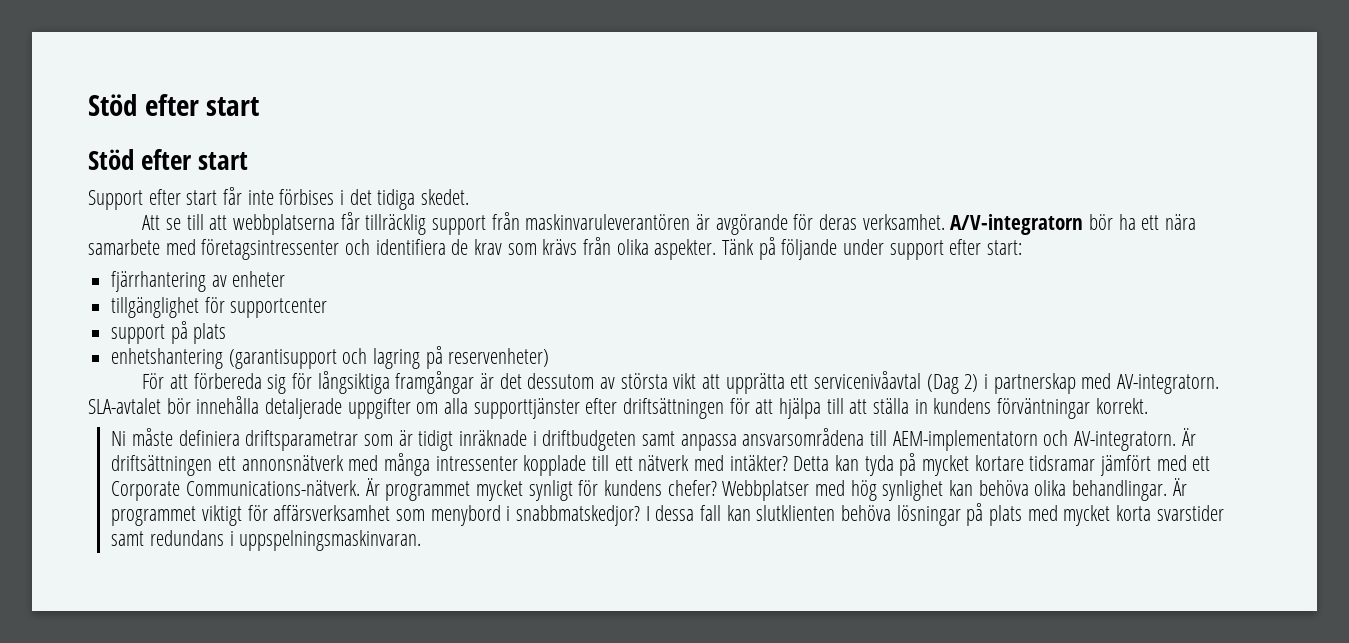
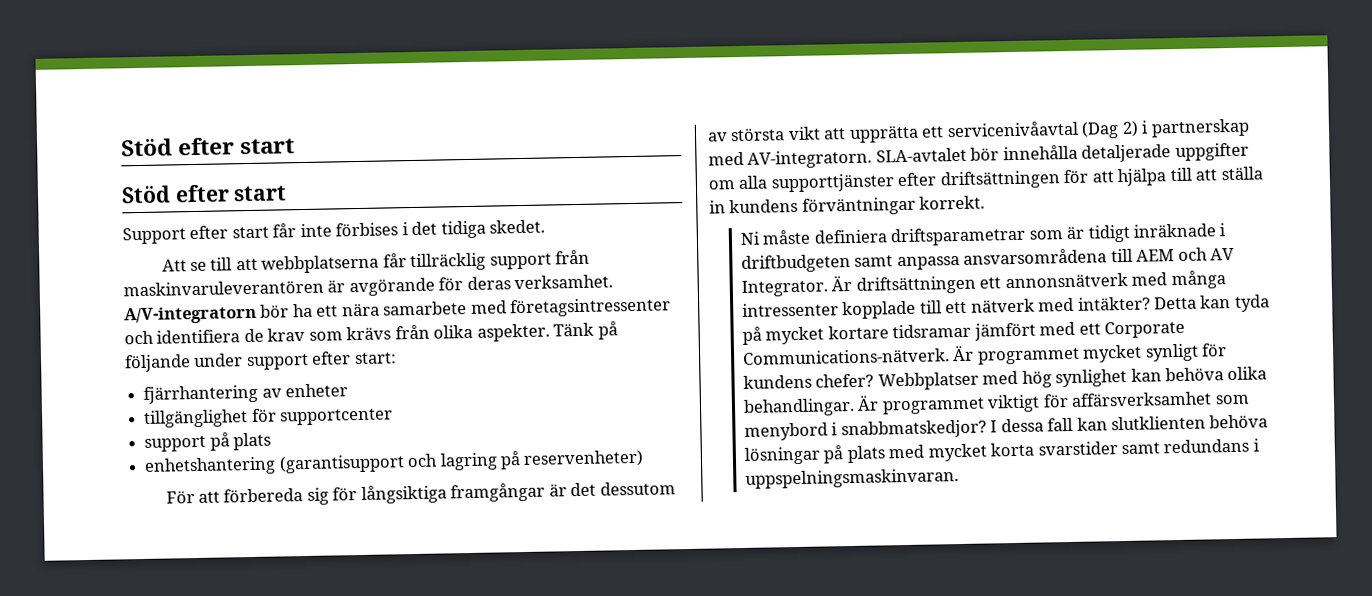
- Ni måste definiera driftsparametrar som är tidigt inräknade i driftbudgeten samt anpassa ansvarsområdena till AEM-implementatorn och AV-integratorn.
+ Ni måste definiera driftsparametrar som är tidigt inräknade i driftbudgeten samt anpassa ansvarsområdena till AEM och AV Integrator.

